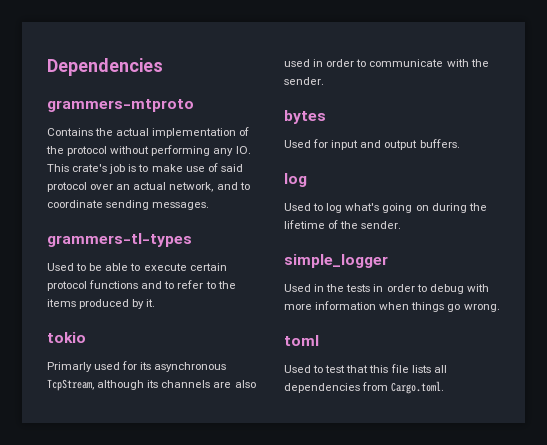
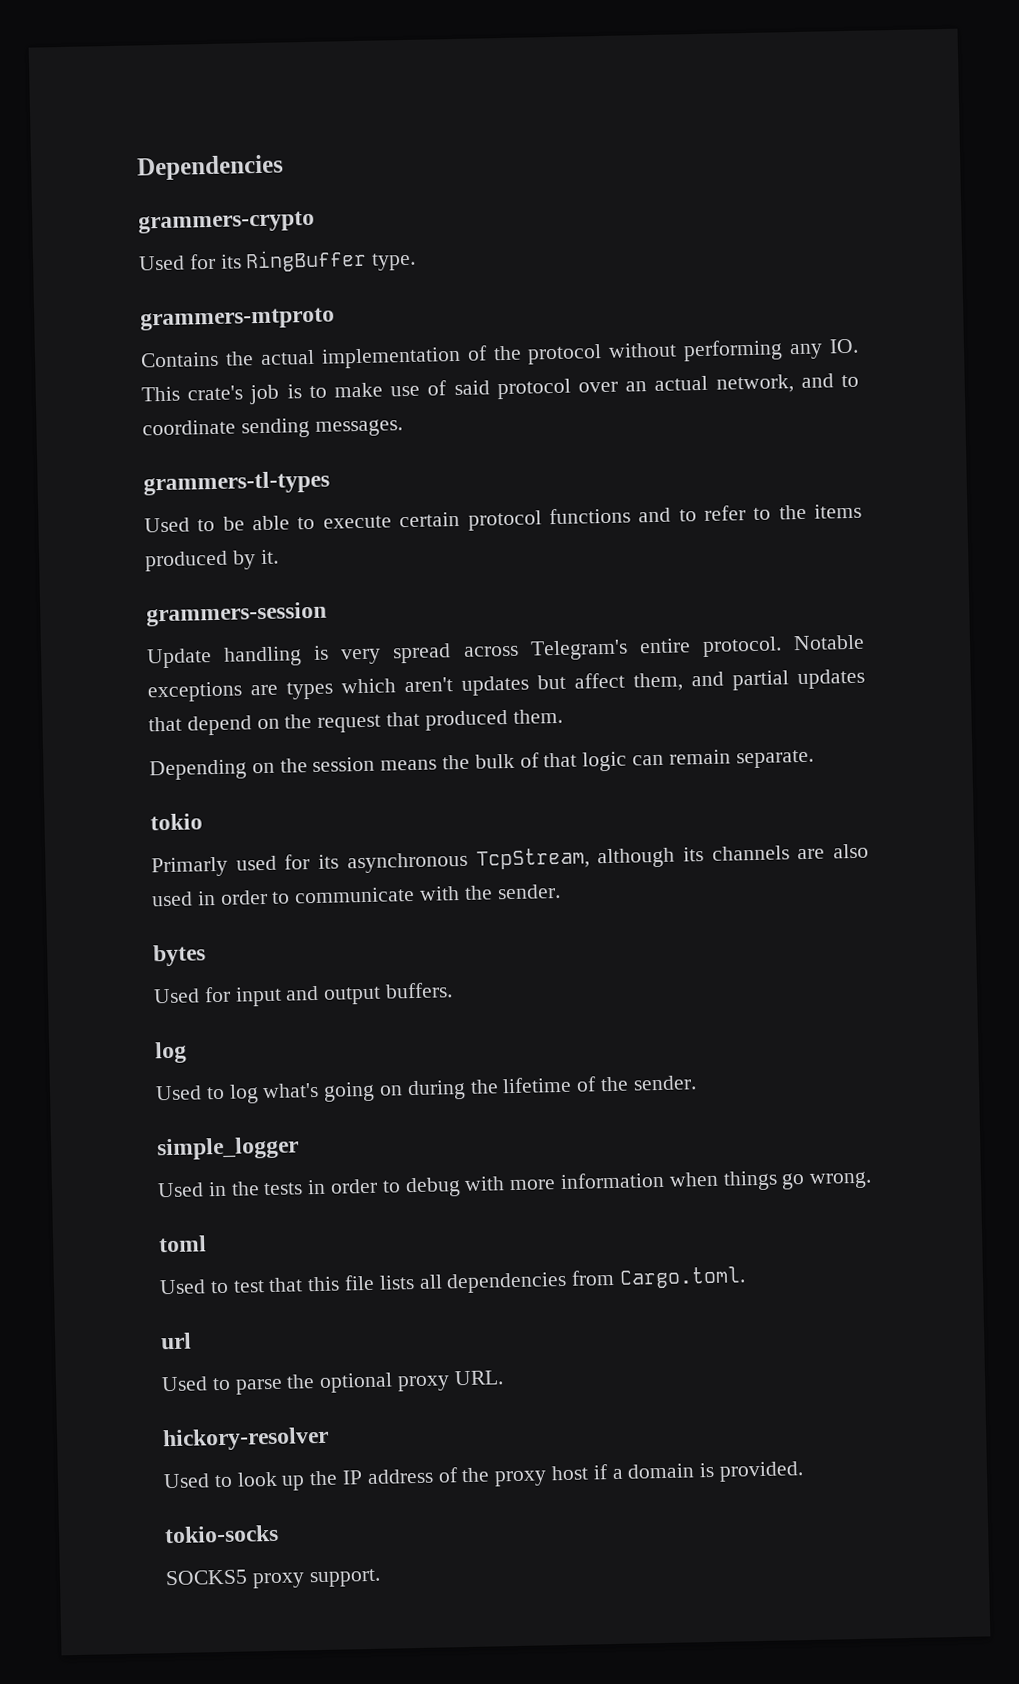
+ grammers-crypto
+ Used for its RingBuffer type.
+ grammers-session
+ Update handling is very spread across Telegram's entire protocol. Notable exceptions are types which aren't updates but affect them, and partial updates that depend on the request that produced them.
+ Depending on the session means the bulk of that logic can remain separate.
+ url
+ Used to parse the optional proxy URL.
+ hickory-resolver
+ Used to look up the IP address of the proxy host if a domain is provided.
+ tokio-socks
+ SOCKS5 proxy support.

